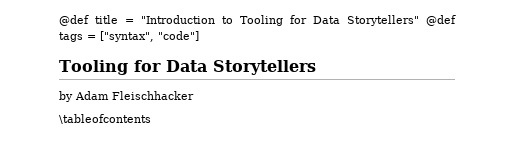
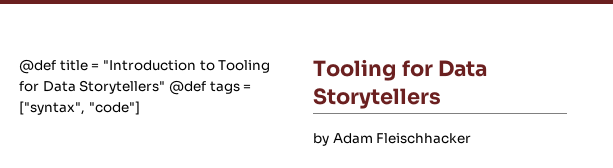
- \tableofcontents

